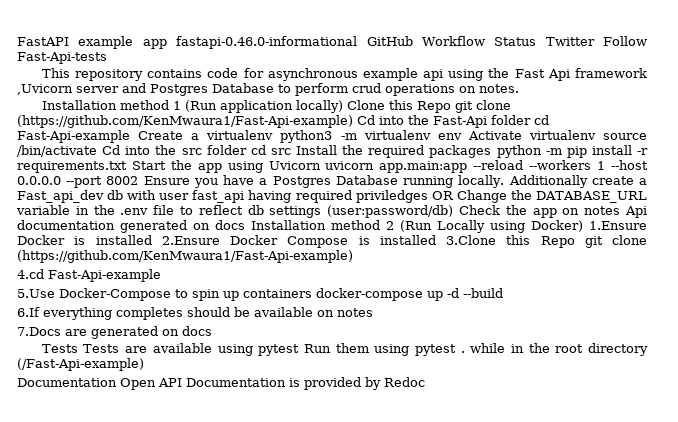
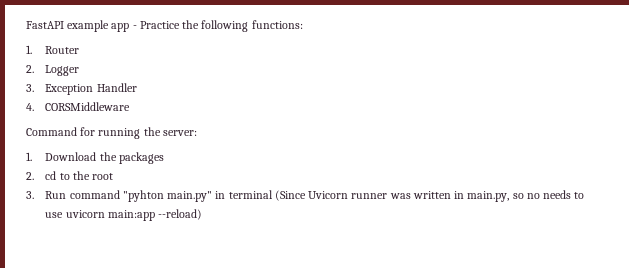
- FastAPI example app fastapi-0.46.0-informational GitHub Workflow Status Twitter Follow Fast-Api-tests
- This repository contains code for asynchronous example api using the Fast Api framework ,Uvicorn server and Postgres Database to perform crud operations on notes.
- Installation method 1 (Run application locally) Clone this Repo git clone (https://github.com/KenMwaura1/Fast-Api-example) Cd into the Fast-Api folder cd Fast-Api-example Create a virtualenv python3 -m virtualenv env Activate virtualenv source /bin/activate Cd into the src folder cd src Install the required packages python -m pip install -r requirements.txt Start the app using Uvicorn uvicorn app.main:app --reload --workers 1 --host 0.0.0.0 --port 8002 Ensure you have a Postgres Database running locally. Additionally create a Fast_api_dev db with user fast_api having required priviledges OR Change the DATABASE_URL variable in the .env file to reflect db settings (user:password/db) Check the app on notes Api documentation generated on docs Installation method 2 (Run Locally using Docker) 1.Ensure Docker is installed 2.Ensure Docker Compose is installed 3.Clone this Repo git clone (https://github.com/KenMwaura1/Fast-Api-example)
- 4.cd Fast-Api-example
- 5.Use Docker-Compose to spin up containers docker-compose up -d --build
- 6.If everything completes should be available on notes
- 7.Docs are generated on docs
- Tests Tests are available using pytest Run them using pytest . while in the root directory (/Fast-Api-example)
- Documentation Open API Documentation is provided by Redoc
+ FastAPI example app - Practice the following functions:
+ 1. Router
+ 2. Logger
+ 3. Exception Handler
+ 4. CORSMiddleware
+ Command for running the server:
+ 1. Download the packages
+ 2. cd to the root
+ 3. Run command "pyhton main.py" in terminal (Since Uvicorn runner was written in main.py, so no needs to use uvicorn main:app --reload)

